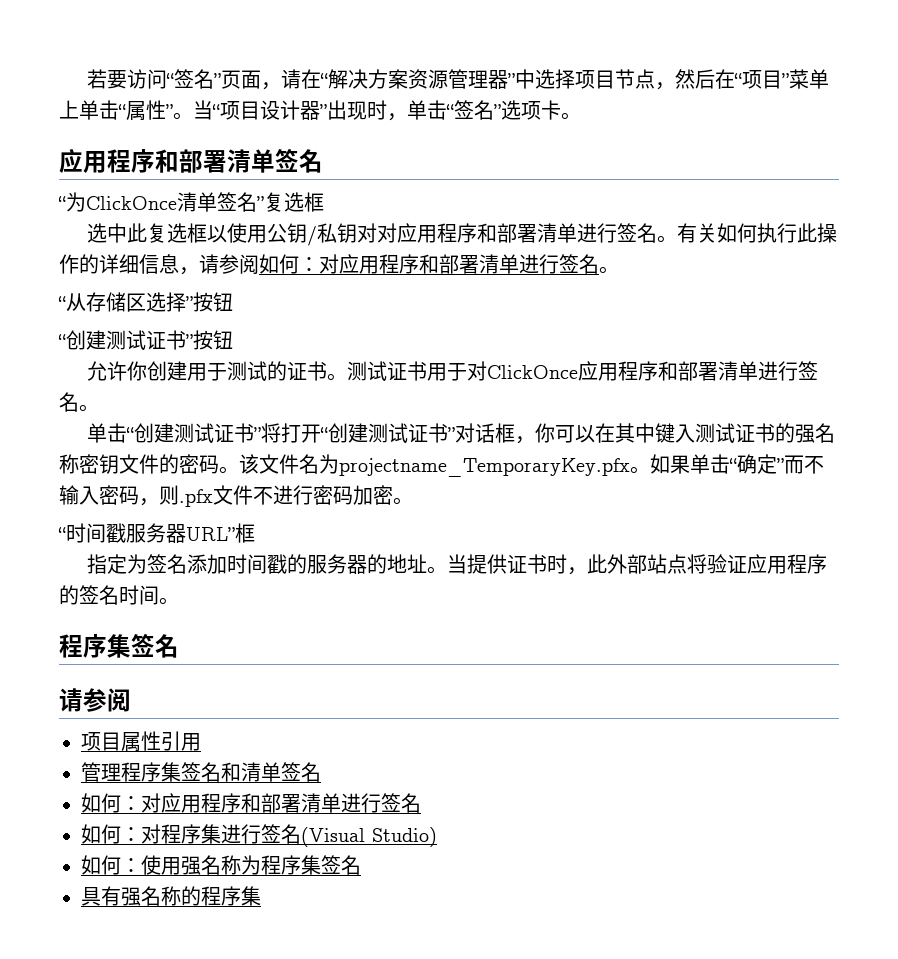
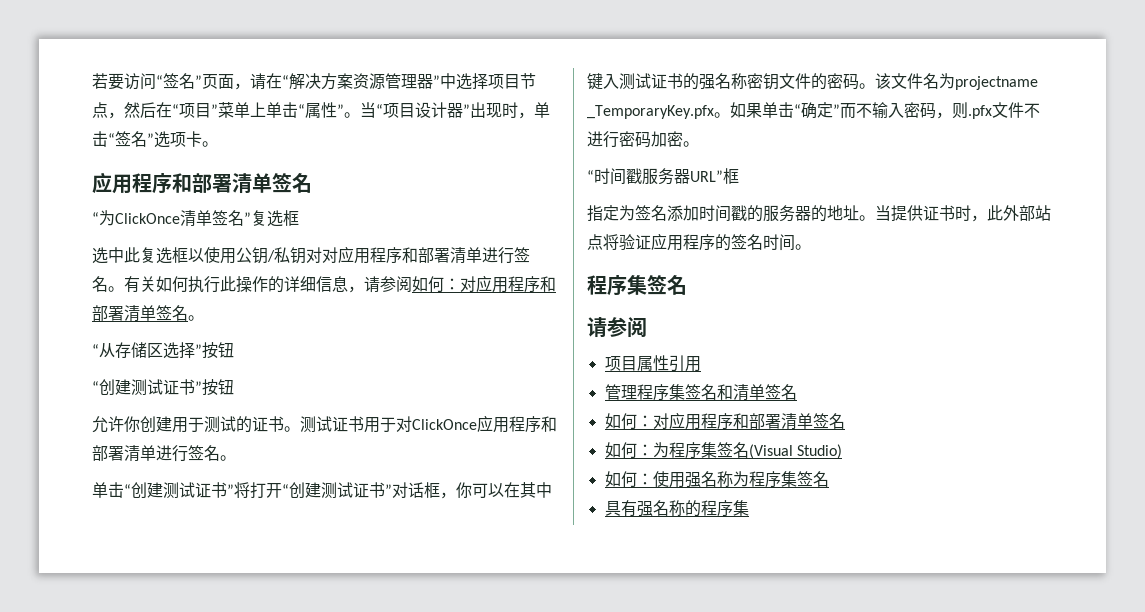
- 有关如何执行此操作的详细信息，请参阅如何：对应用程序和部署清单进行签名。
+ 有关如何执行此操作的详细信息，请参阅如何：对应用程序和部署清单签名。
- 该文件名为projectname_TemporaryKey.pfx。
+ 该文件名为projectname _TemporaryKey.pfx。
  管理程序集签名和清单签名
- 如何：对应用程序和部署清单进行签名
- 如何：对程序集进行签名(Visual Studio)
+ 如何：对应用程序和部署清单签名
+ 如何：为程序集签名(Visual Studio)

